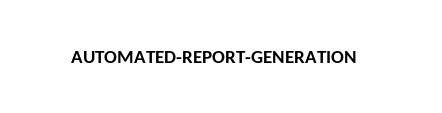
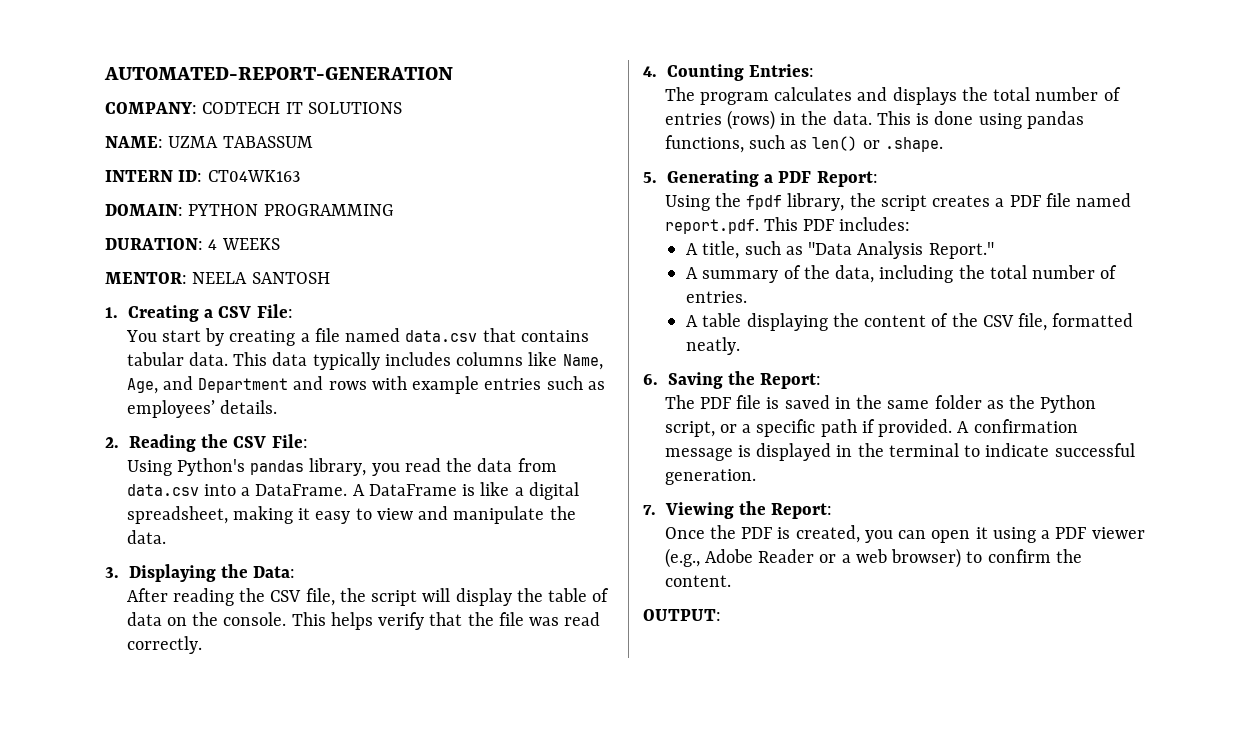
+ COMPANY: CODTECH IT SOLUTIONS
+ NAME: UZMA TABASSUM
+ INTERN ID: CT04WK163
+ DOMAIN: PYTHON PROGRAMMING
+ DURATION: 4 WEEKS
+ MENTOR: NEELA SANTOSH
+ 1. Creating a CSV File:
+ You start by creating a file named data.csv that contains tabular data. This data typically includes columns like Name, Age, and Department and rows with example entries such as employees’ details.
+ 2. Reading the CSV File:
+ Using Python's pandas library, you read the data from data.csv into a DataFrame. A DataFrame is like a digital spreadsheet, making it easy to view and manipulate the data.
+ 3. Displaying the Data:
+ After reading the CSV file, the script will display the table of data on the console. This helps verify that the file was read correctly.
+ 4. Counting Entries:
+ The program calculates and displays the total number of entries (rows) in the data. This is done using pandas functions, such as len() or .shape.
+ 5. Generating a PDF Report:
+ Using the fpdf library, the script creates a PDF file named report.pdf. This PDF includes:
+ A title, such as "Data Analysis Report."
+ A summary of the data, including the total number of entries.
+ A table displaying the content of the CSV file, formatted neatly.
+ 6. Saving the Report:
+ The PDF file is saved in the same folder as the Python script, or a specific path if provided. A confirmation message is displayed in the terminal to indicate successful generation.
+ 7. Viewing the Report:
+ Once the PDF is created, you can open it using a PDF viewer (e.g., Adobe Reader or a web browser) to confirm the content.
+ OUTPUT:

